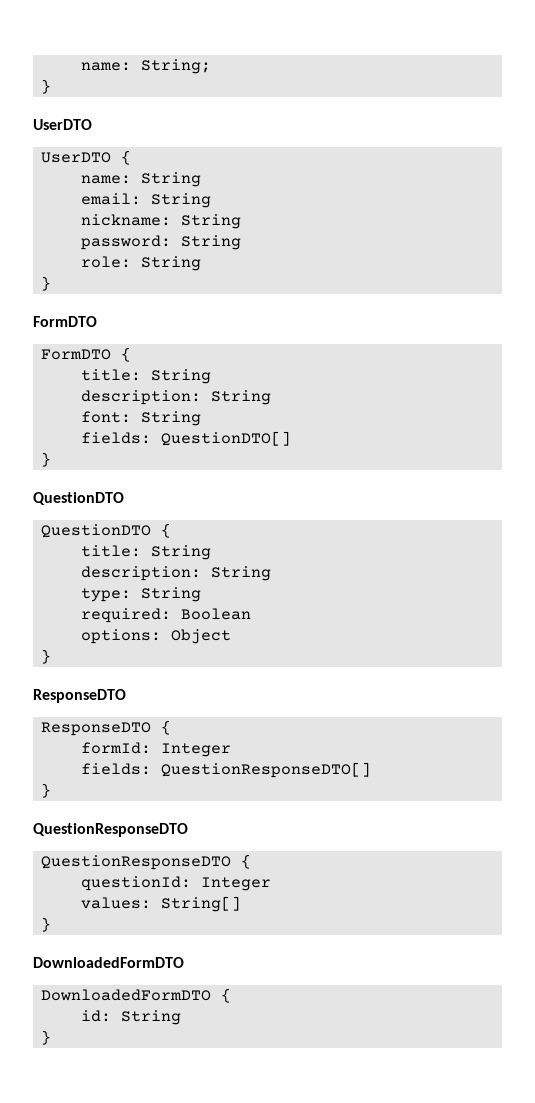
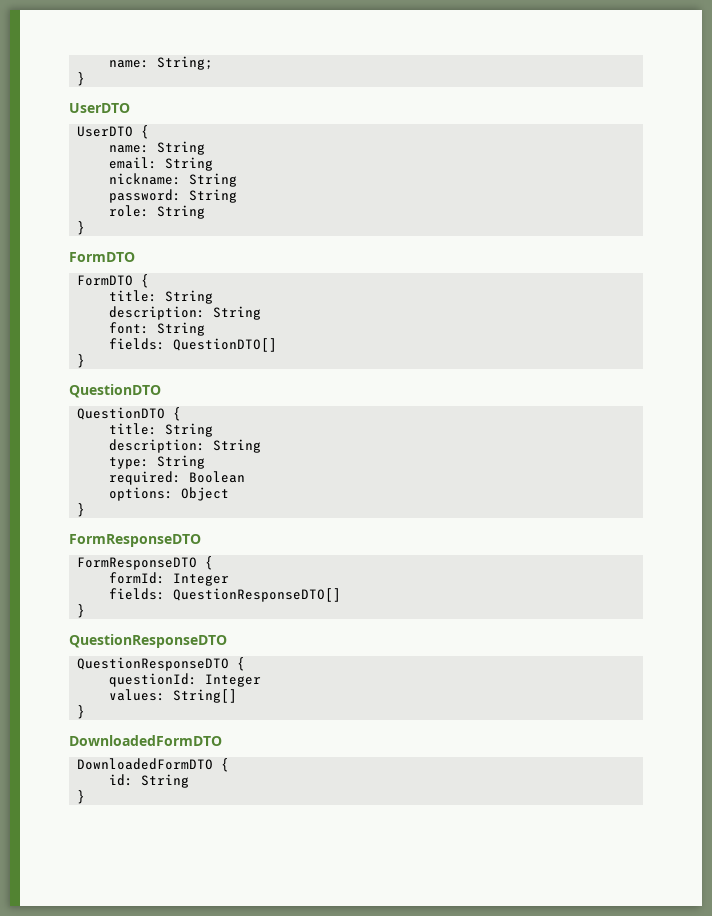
  options: Object
  }
- ResponseDTO
- ResponseDTO {
+ FormResponseDTO
+ FormResponseDTO {

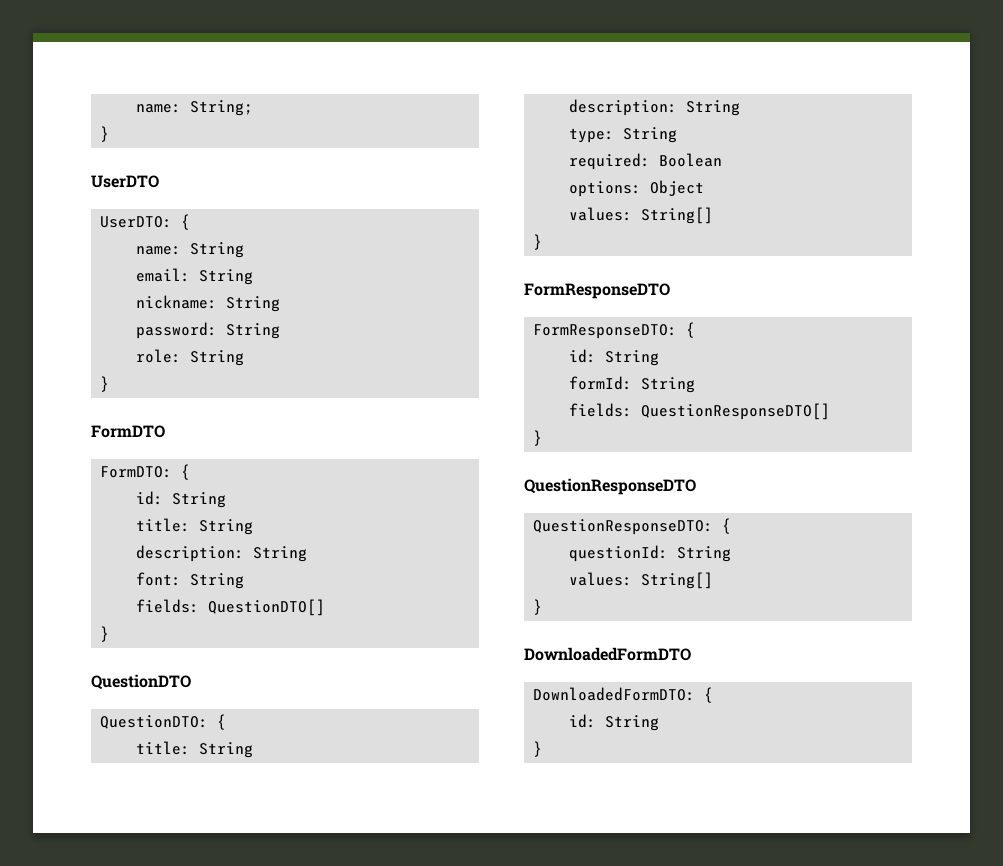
- UserDTO {
+ UserDTO: {
- FormDTO {
+ FormDTO: {
+ id: String
- QuestionDTO {
+ QuestionDTO: {
  options: Object
+ values: String[]
- FormResponseDTO {
+ FormResponseDTO: {
+ id: String
- formId: Integer
+ formId: String
- QuestionResponseDTO {
+ QuestionResponseDTO: {
- questionId: Integer
+ questionId: String
- DownloadedFormDTO {
+ DownloadedFormDTO: {

